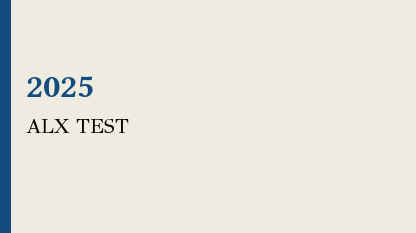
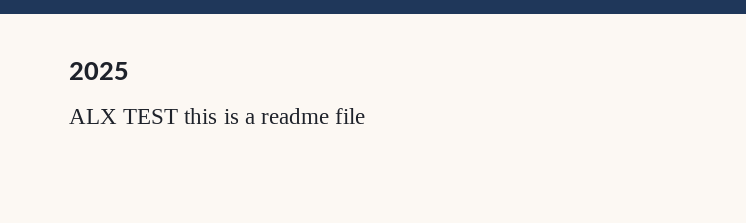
- ALX TEST
+ ALX TEST this is a readme file

